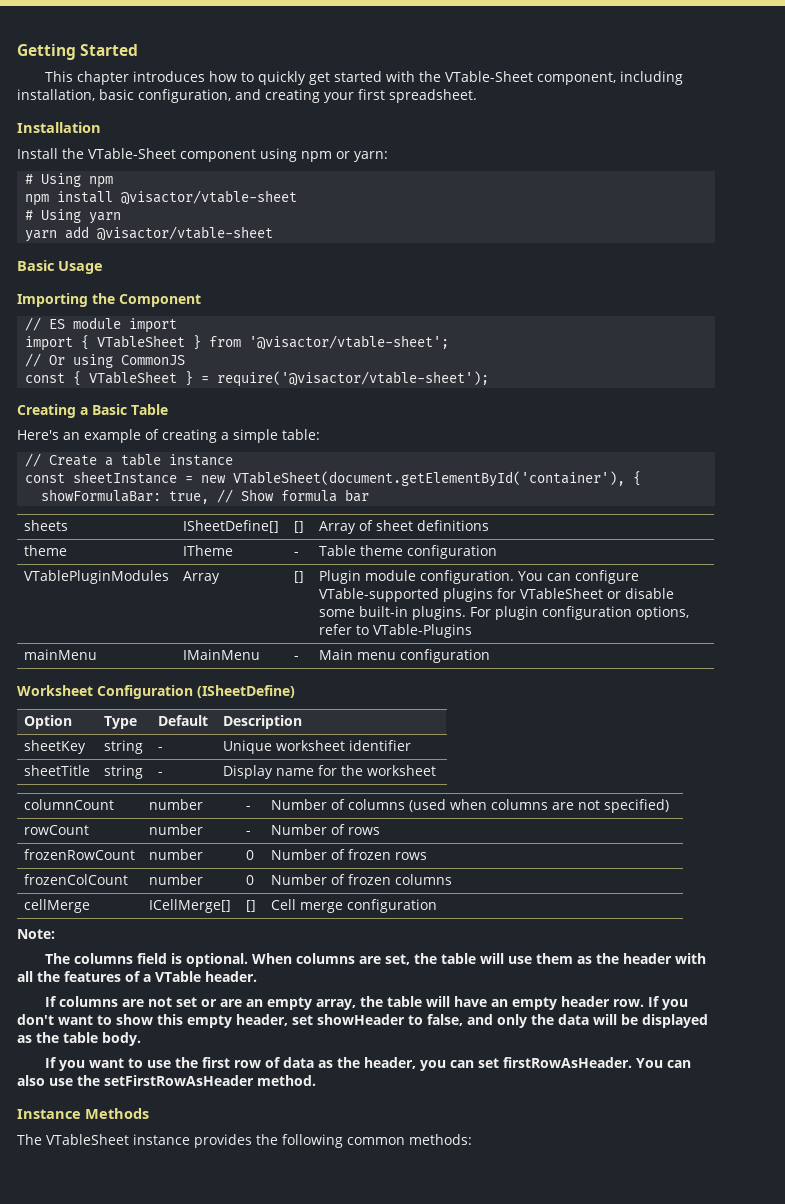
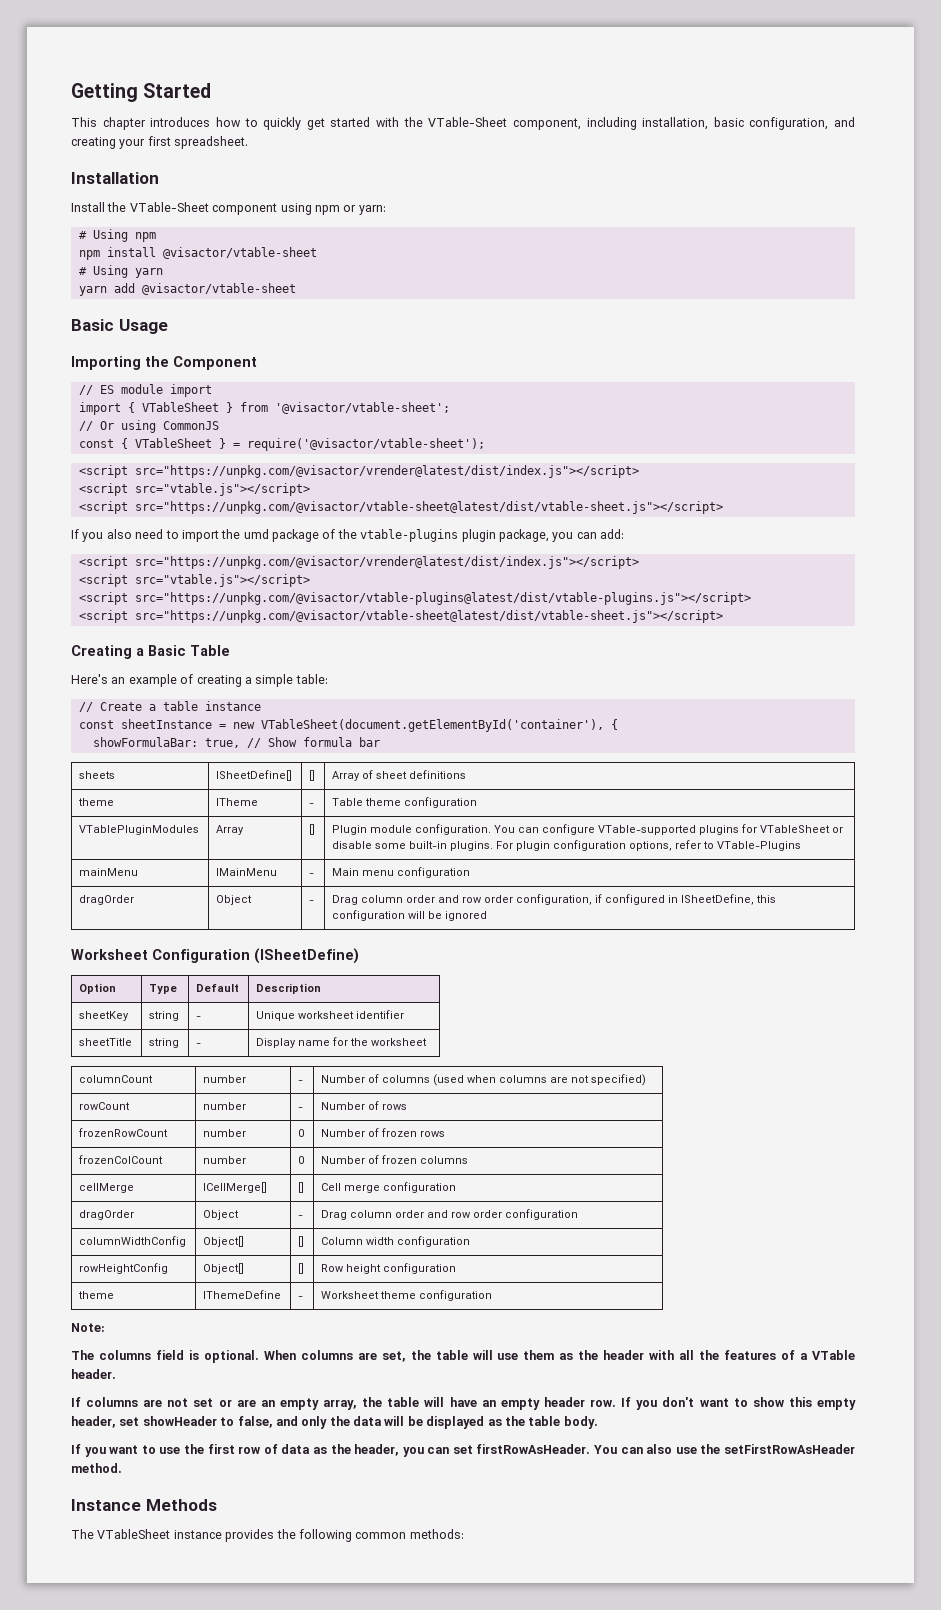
  const { VTableSheet } = require('@visactor/vtable-sheet');
+ <script src="https://unpkg.com/@visactor/vrender@latest/dist/index.js"></script>
+ <script src="vtable.js"></script>
+ <script src="https://unpkg.com/@visactor/vtable-sheet@latest/dist/vtable-sheet.js"></script>
+ If you also need to import the umd package of the vtable-plugins plugin package, you can add:
+ <script src="https://unpkg.com/@visactor/vrender@latest/dist/index.js"></script>
+ <script src="vtable.js"></script>
+ <script src="https://unpkg.com/@visactor/vtable-plugins@latest/dist/vtable-plugins.js"></script>
+ <script src="https://unpkg.com/@visactor/vtable-sheet@latest/dist/vtable-sheet.js"></script>
+ dragOrder | Object | - | Drag column order and row order configuration, if configured in ISheetDefine, this configuration will be ignored
+ dragOrder | Object | - | Drag column order and row order configuration
+ columnWidthConfig | Object[] | [] | Column width configuration
+ rowHeightConfig | Object[] | [] | Row height configuration
+ theme | IThemeDefine | - | Worksheet theme configuration

